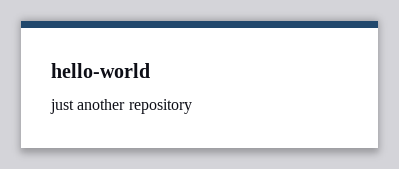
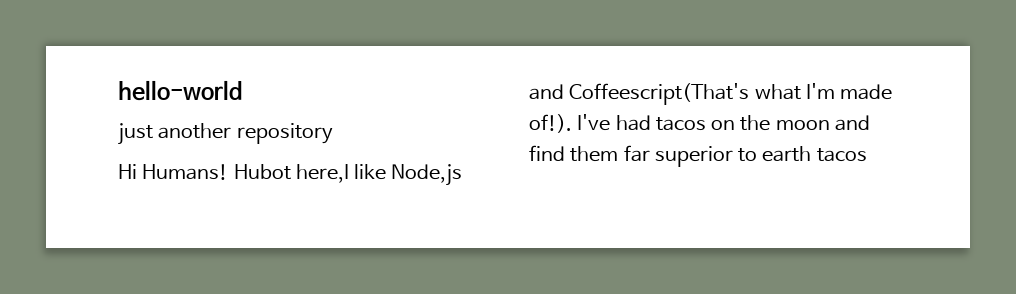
+ Hi Humans! Hubot here,I like Node,js and Coffeescript(That's what I'm made of!). I've had tacos on the moon and find them far superior to earth tacos

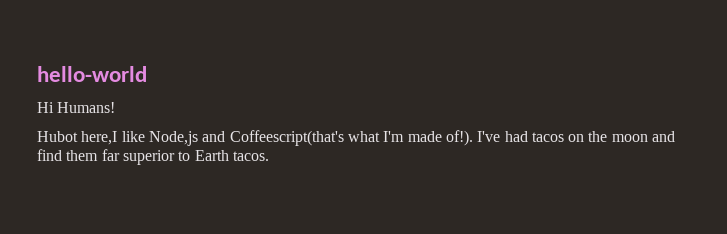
- just another repository
- Hi Humans! Hubot here,I like Node,js and Coffeescript(That's what I'm made of!).
+ Hi Humans!
+ Hubot here,I like Node,js and Coffeescript(that's what I'm made of!).
- I've had tacos on the moon and find them far superior to earth tacos
+ I've had tacos on the moon and find them far superior to Earth tacos.

